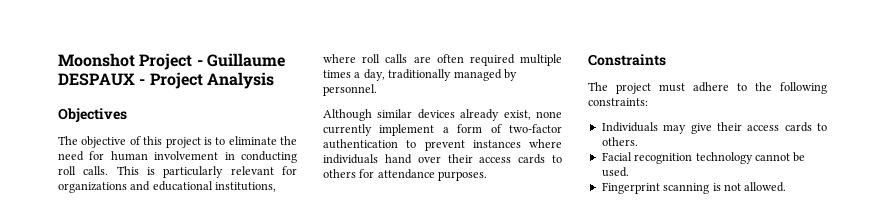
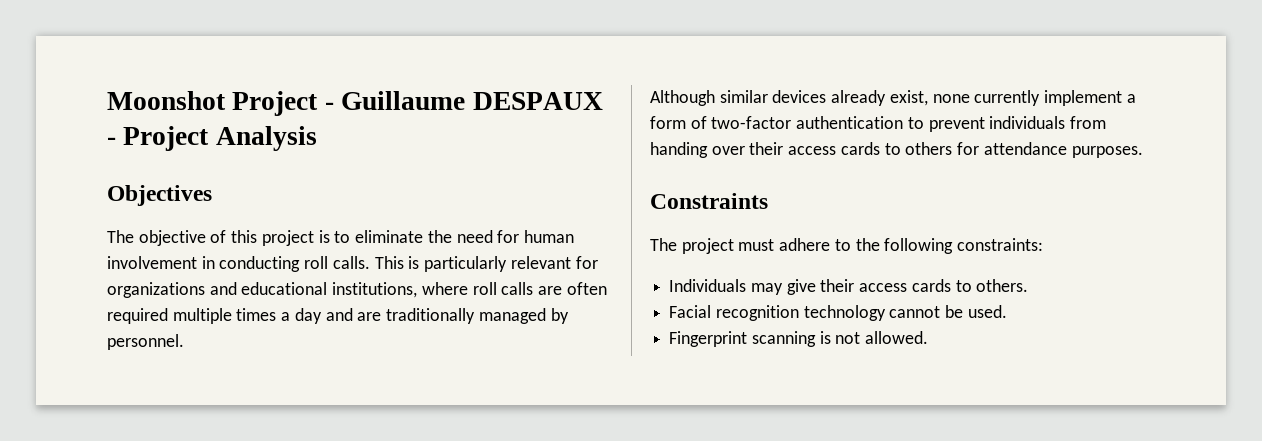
- This is particularly relevant for organizations and educational institutions, where roll calls are often required multiple times a day, traditionally managed by personnel.
+ This is particularly relevant for organizations and educational institutions, where roll calls are often required multiple times a day and are traditionally managed by personnel.
- Although similar devices already exist, none currently implement a form of two-factor authentication to prevent instances where individuals hand over their access cards to others for attendance purposes.
+ Although similar devices already exist, none currently implement a form of two-factor authentication to prevent individuals from handing over their access cards to others for attendance purposes.

